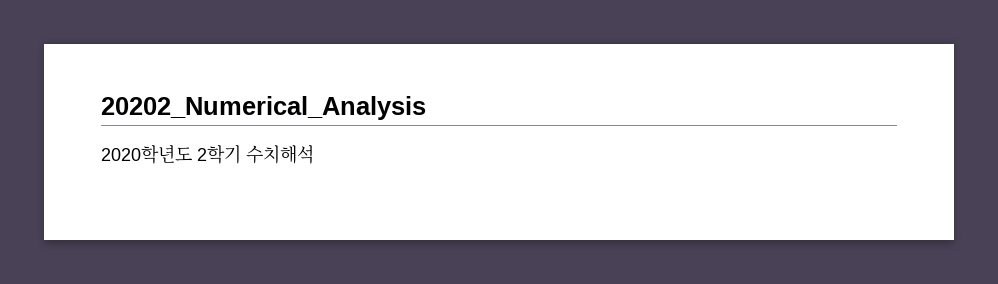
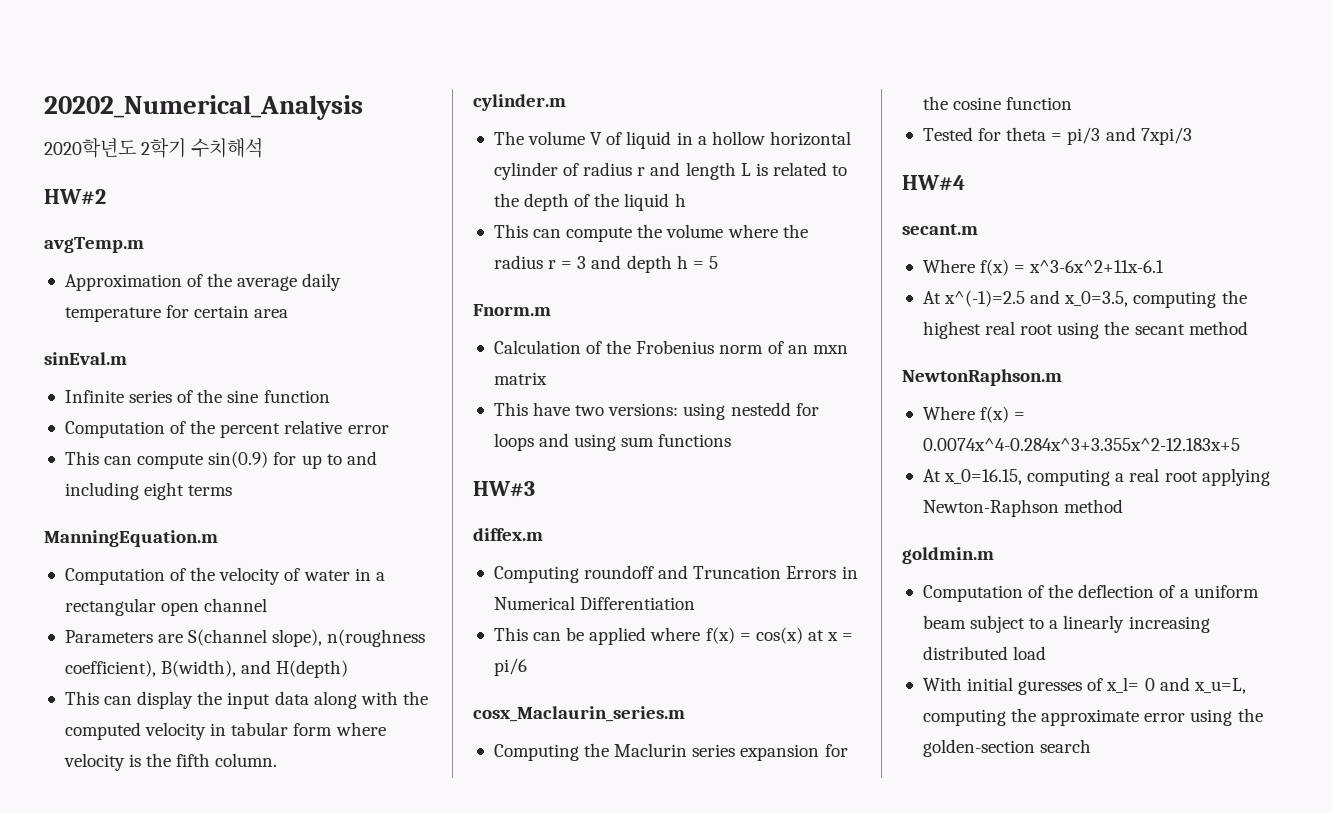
+ HW#2
+ avgTemp.m
+ Approximation of the average daily temperature for certain area
+ sinEval.m
+ Infinite series of the sine function
+ Computation of the percent relative error
+ This can compute sin(0.9) for up to and including eight terms
+ ManningEquation.m
+ Computation of the velocity of water in a rectangular open channel
+ Parameters are S(channel slope), n(roughness coefficient), B(width), and H(depth)
+ This can display the input data along with the computed velocity in tabular form where velocity is the fifth column.
+ cylinder.m
+ The volume V of liquid in a hollow horizontal cylinder of radius r and length L is related to the depth of the liquid h
+ This can compute the volume where the radius r = 3 and depth h = 5
+ Fnorm.m
+ Calculation of the Frobenius norm of an mxn matrix
+ This have two versions: using nestedd for loops and using sum functions
+ HW#3
+ diffex.m
+ Computing roundoff and Truncation Errors in Numerical Differentiation
+ This can be applied where f(x) = cos(x) at x = pi/6
+ cosx_Maclaurin_series.m
+ Computing the Maclurin series expansion for the cosine function
+ Tested for theta = pi/3 and 7xpi/3
+ HW#4
+ secant.m
+ Where f(x) = x^3-6x^2+11x-6.1
+ At x^(-1)=2.5 and x_0=3.5, computing the highest real root using the secant method
+ NewtonRaphson.m
+ Where f(x) = 0.0074x^4-0.284x^3+3.355x^2-12.183x+5
+ At x_0=16.15, computing a real root applying Newton-Raphson method
+ goldmin.m
+ Computation of the deflection of a uniform beam subject to a linearly increasing distributed load
+ With initial guresses of x_l= 0 and x_u=L, computing the approximate error using the golden-section search

